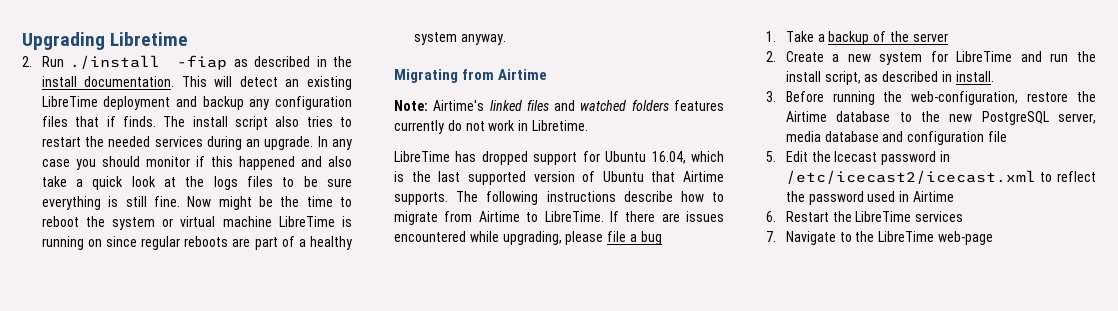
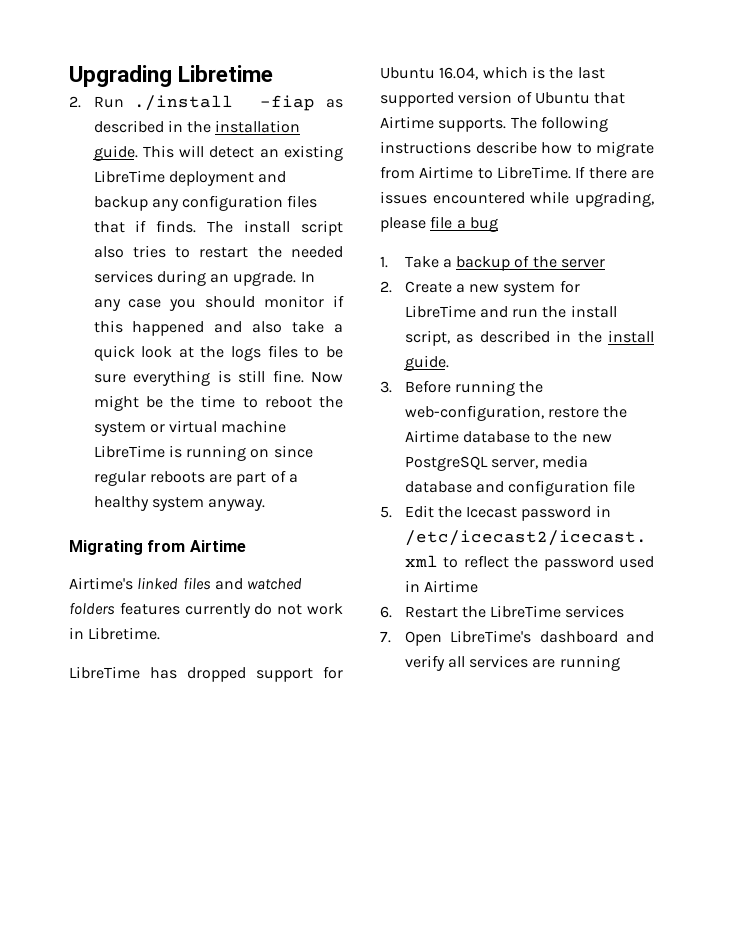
- 2. Run ./install -fiap as described in the install documentation.
+ 2. Run ./install -fiap as described in the installation guide.
- Note: Airtime's linked files and watched folders features currently do not work in Libretime.
+ Airtime's linked files and watched folders features currently do not work in Libretime.
- 2. Create a new system for LibreTime and run the install script, as described in install.
+ 2. Create a new system for LibreTime and run the install script, as described in the install guide.
- 7. Navigate to the LibreTime web-page
+ 7. Open LibreTime's dashboard and verify all services are running

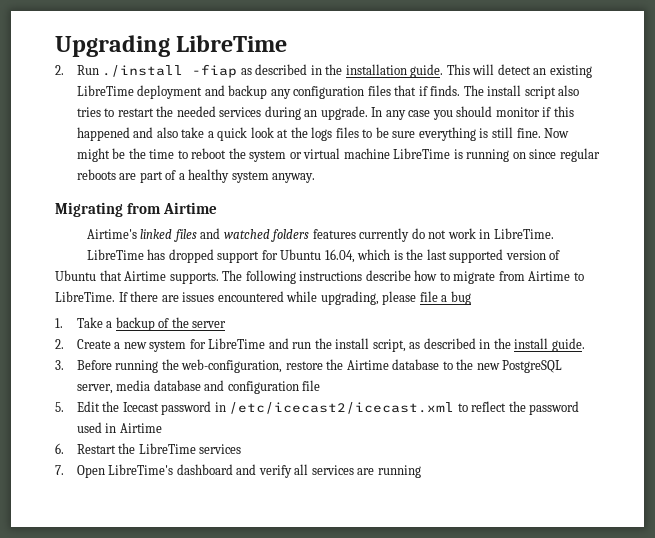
- Upgrading Libretime
+ Upgrading LibreTime
- Airtime's linked files and watched folders features currently do not work in Libretime.
+ Airtime's linked files and watched folders features currently do not work in LibreTime.

